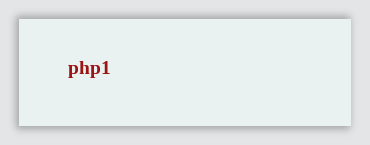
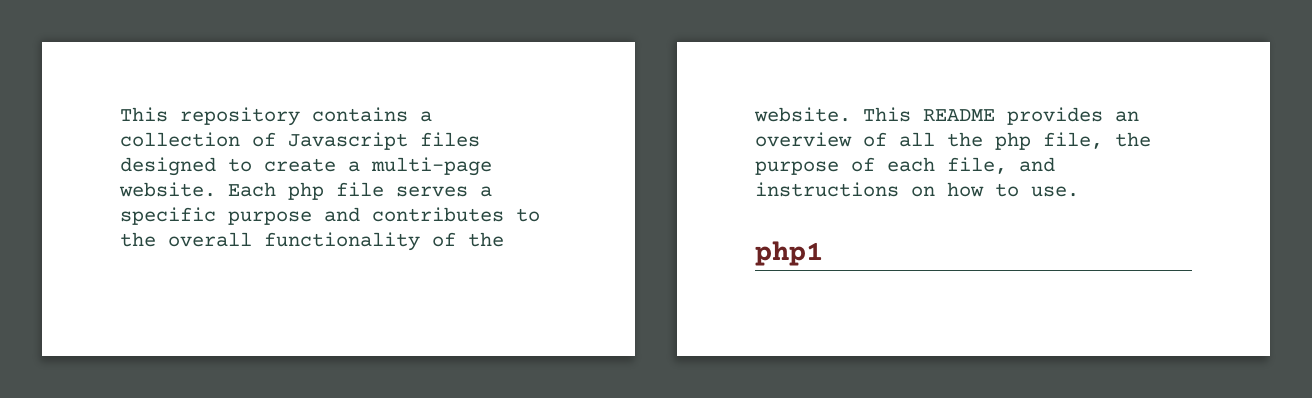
+ This repository contains a collection of Javascript files designed to create a multi-page website. Each php file serves a specific purpose and contributes to the overall functionality of the website. This README provides an overview of all the php file, the purpose of each file, and instructions on how to use.

